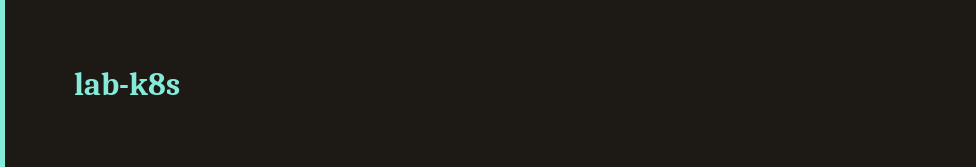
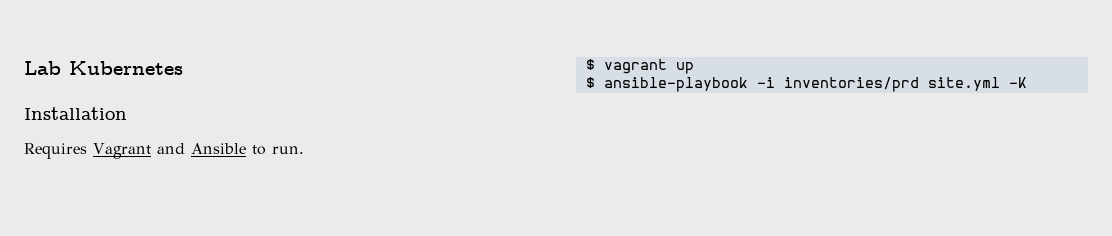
- lab-k8s
+ Lab Kubernetes
+ Installation
+ Requires Vagrant and Ansible to run.
+ $ vagrant up
+ $ ansible-playbook -i inventories/prd site.yml -K

